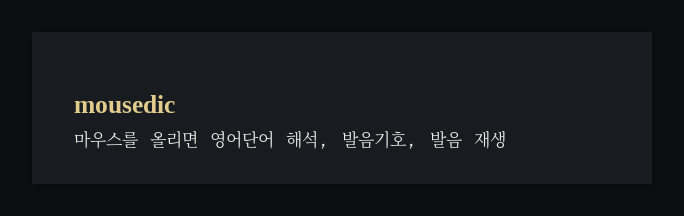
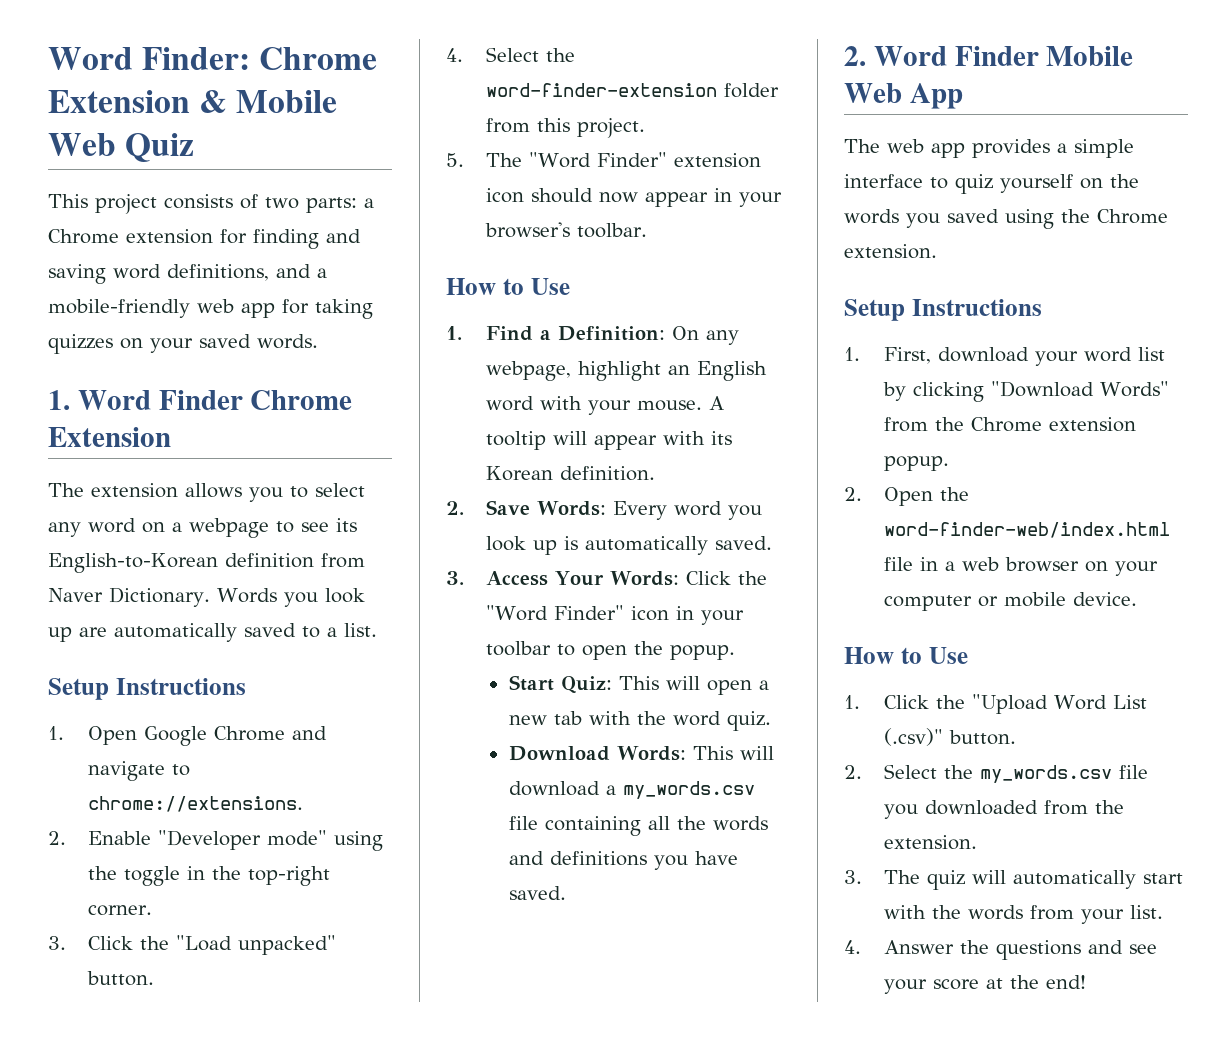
- mousedic
- 마우스를 올리면 영어단어 해석, 발음기호, 발음 재생
+ Word Finder: Chrome Extension & Mobile Web Quiz
+ This project consists of two parts: a Chrome extension for finding and saving word definitions, and a mobile-friendly web app for taking quizzes on your saved words.
+ 1. Word Finder Chrome Extension
+ The extension allows you to select any word on a webpage to see its English-to-Korean definition from Naver Dictionary. Words you look up are automatically saved to a list.
+ Setup Instructions
+ 1. Open Google Chrome and navigate to chrome://extensions.
+ 2. Enable "Developer mode" using the toggle in the top-right corner.
+ 3. Click the "Load unpacked" button.
+ 4. Select the word-finder-extension folder from this project.
+ 5. The "Word Finder" extension icon should now appear in your browser's toolbar.
+ How to Use
+ 1. Find a Definition: On any webpage, highlight an English word with your mouse. A tooltip will appear with its Korean definition.
+ 2. Save Words: Every word you look up is automatically saved.
+ 3. Access Your Words: Click the "Word Finder" icon in your toolbar to open the popup.
+ Start Quiz: This will open a new tab with the word quiz.
+ Download Words: This will download a my_words.csv file containing all the words and definitions you have saved.
+ 2. Word Finder Mobile Web App
+ The web app provides a simple interface to quiz yourself on the words you saved using the Chrome extension.
+ Setup Instructions
+ 1. First, download your word list by clicking "Download Words" from the Chrome extension popup.
+ 2. Open the word-finder-web/index.html file in a web browser on your computer or mobile device.
+ How to Use
+ 1. Click the "Upload Word List (.csv)" button.
+ 2. Select the my_words.csv file you downloaded from the extension.
+ 3. The quiz will automatically start with the words from your list.
+ 4. Answer the questions and see your score at the end!

